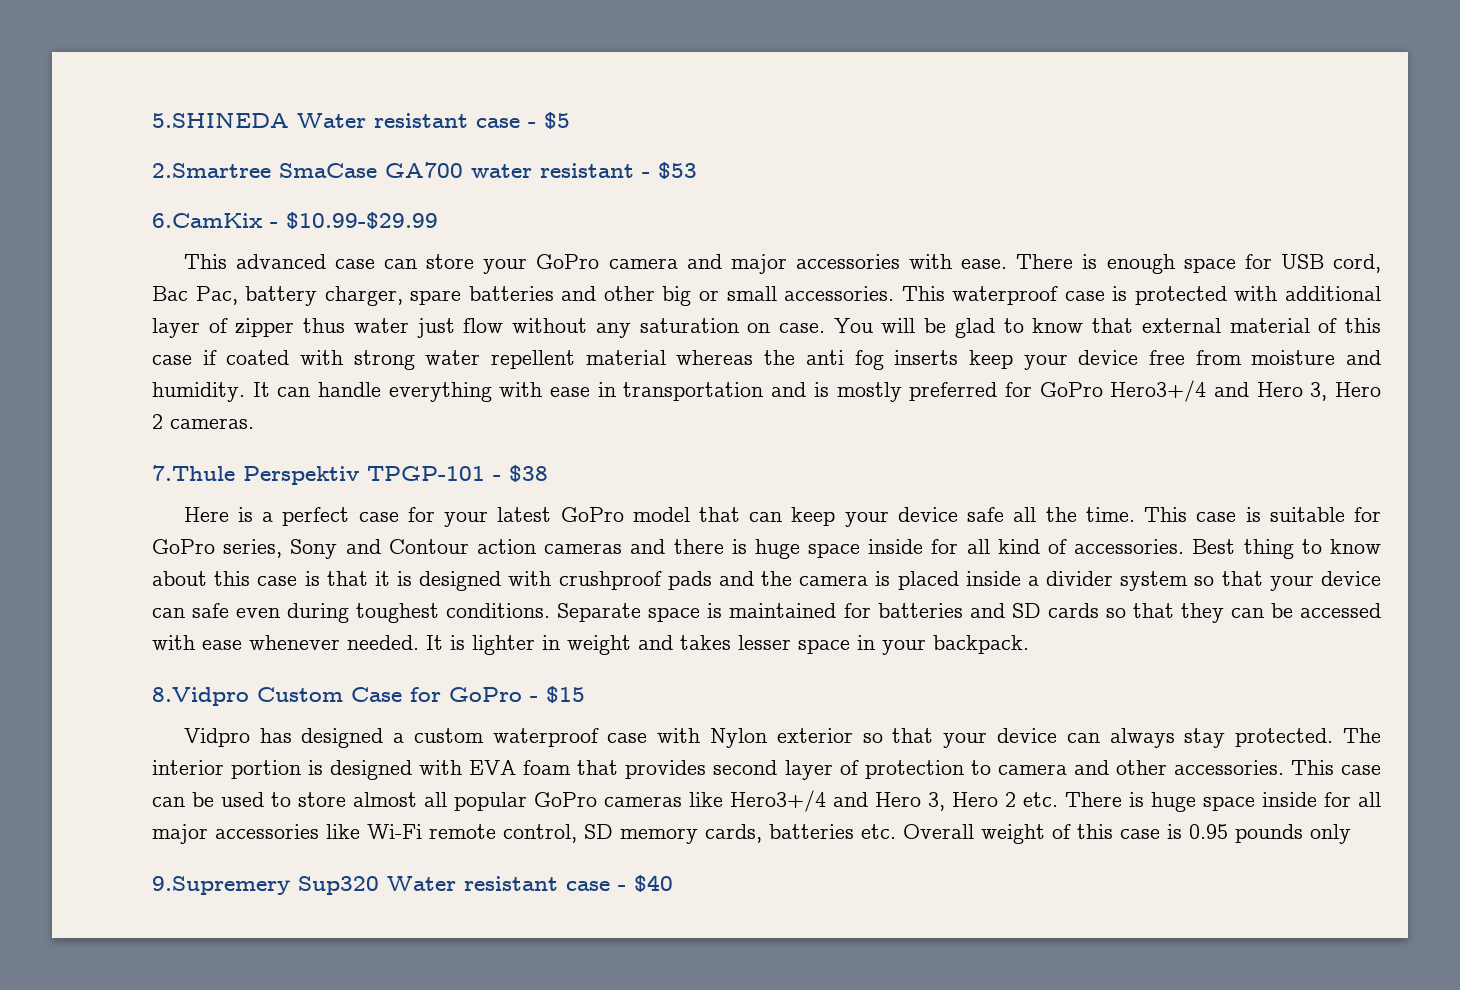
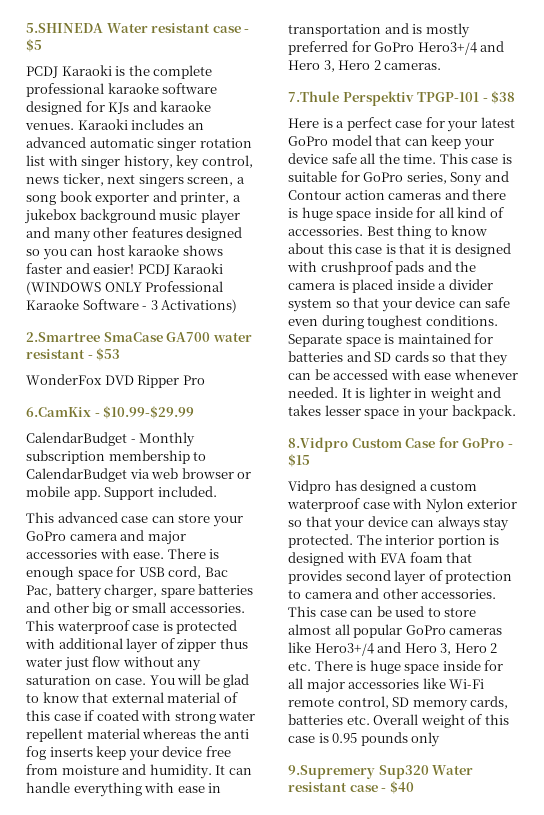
+ PCDJ Karaoki is the complete professional karaoke software designed for KJs and karaoke venues. Karaoki includes an advanced automatic singer rotation list with singer history, key control, news ticker, next singers screen, a song book exporter and printer, a jukebox background music player and many other features designed so you can host karaoke shows faster and easier! PCDJ Karaoki (WINDOWS ONLY Professional Karaoke Software - 3 Activations)
+ WonderFox DVD Ripper Pro
+ CalendarBudget - Monthly subscription membership to CalendarBudget via web browser or mobile app. Support included.

